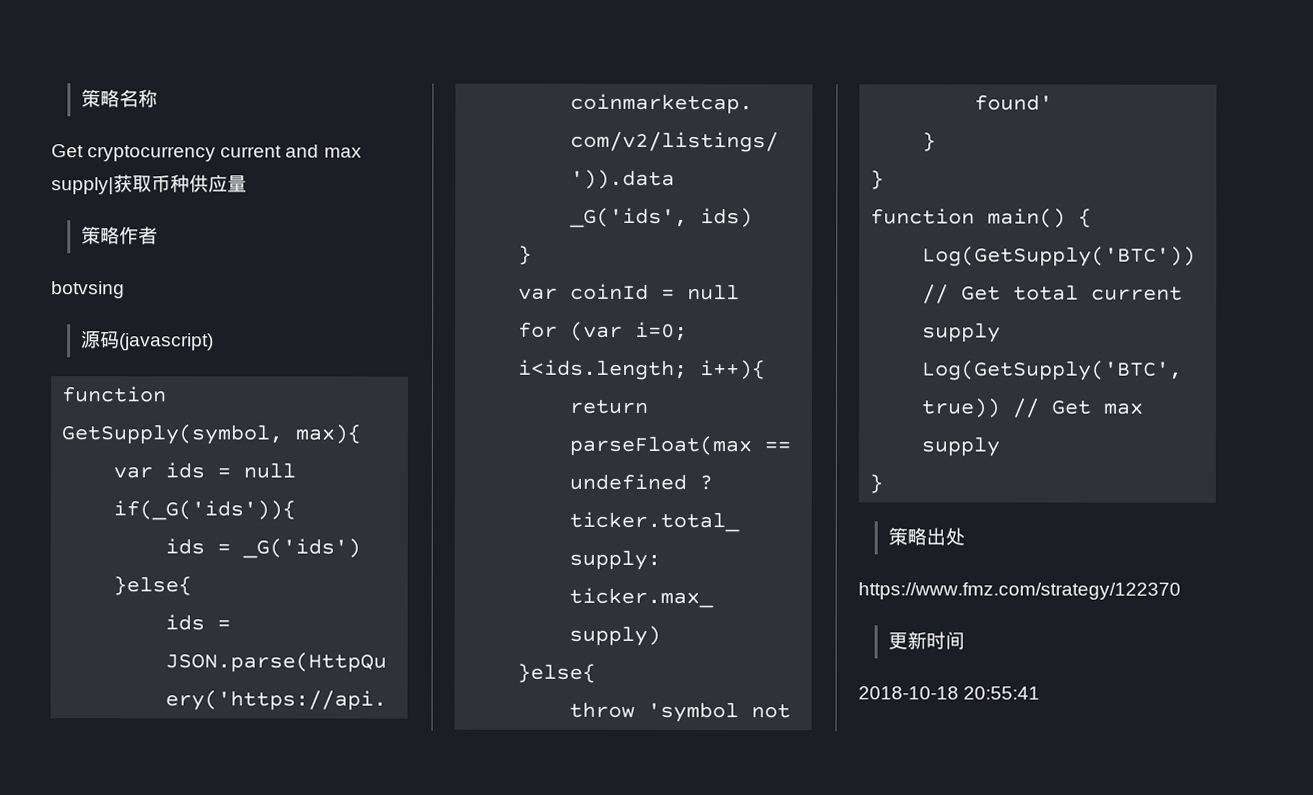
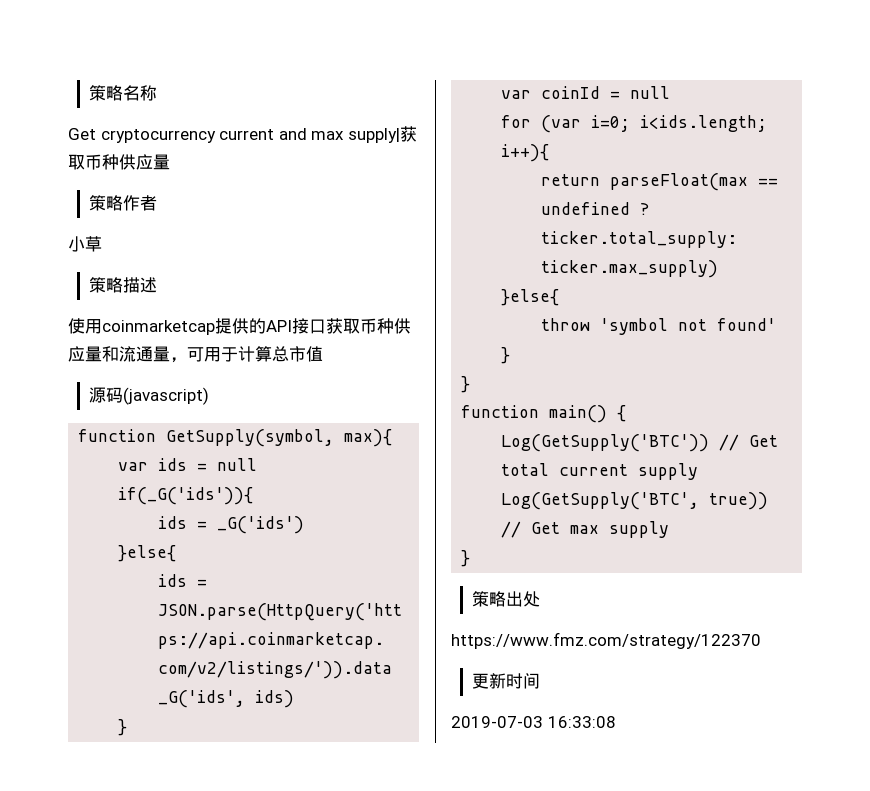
- botvsing
+ 小草
+ 策略描述
+ 使用coinmarketcap提供的API接口获取币种供应量和流通量，可用于计算总市值
- 2018-10-18 20:55:41
+ 2019-07-03 16:33:08

